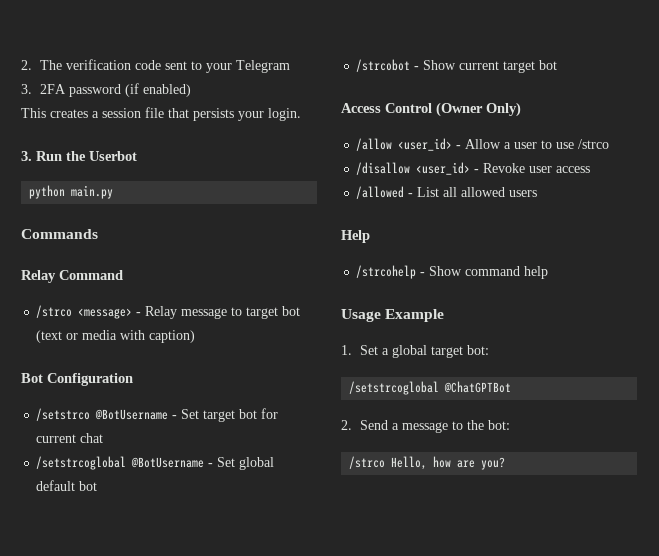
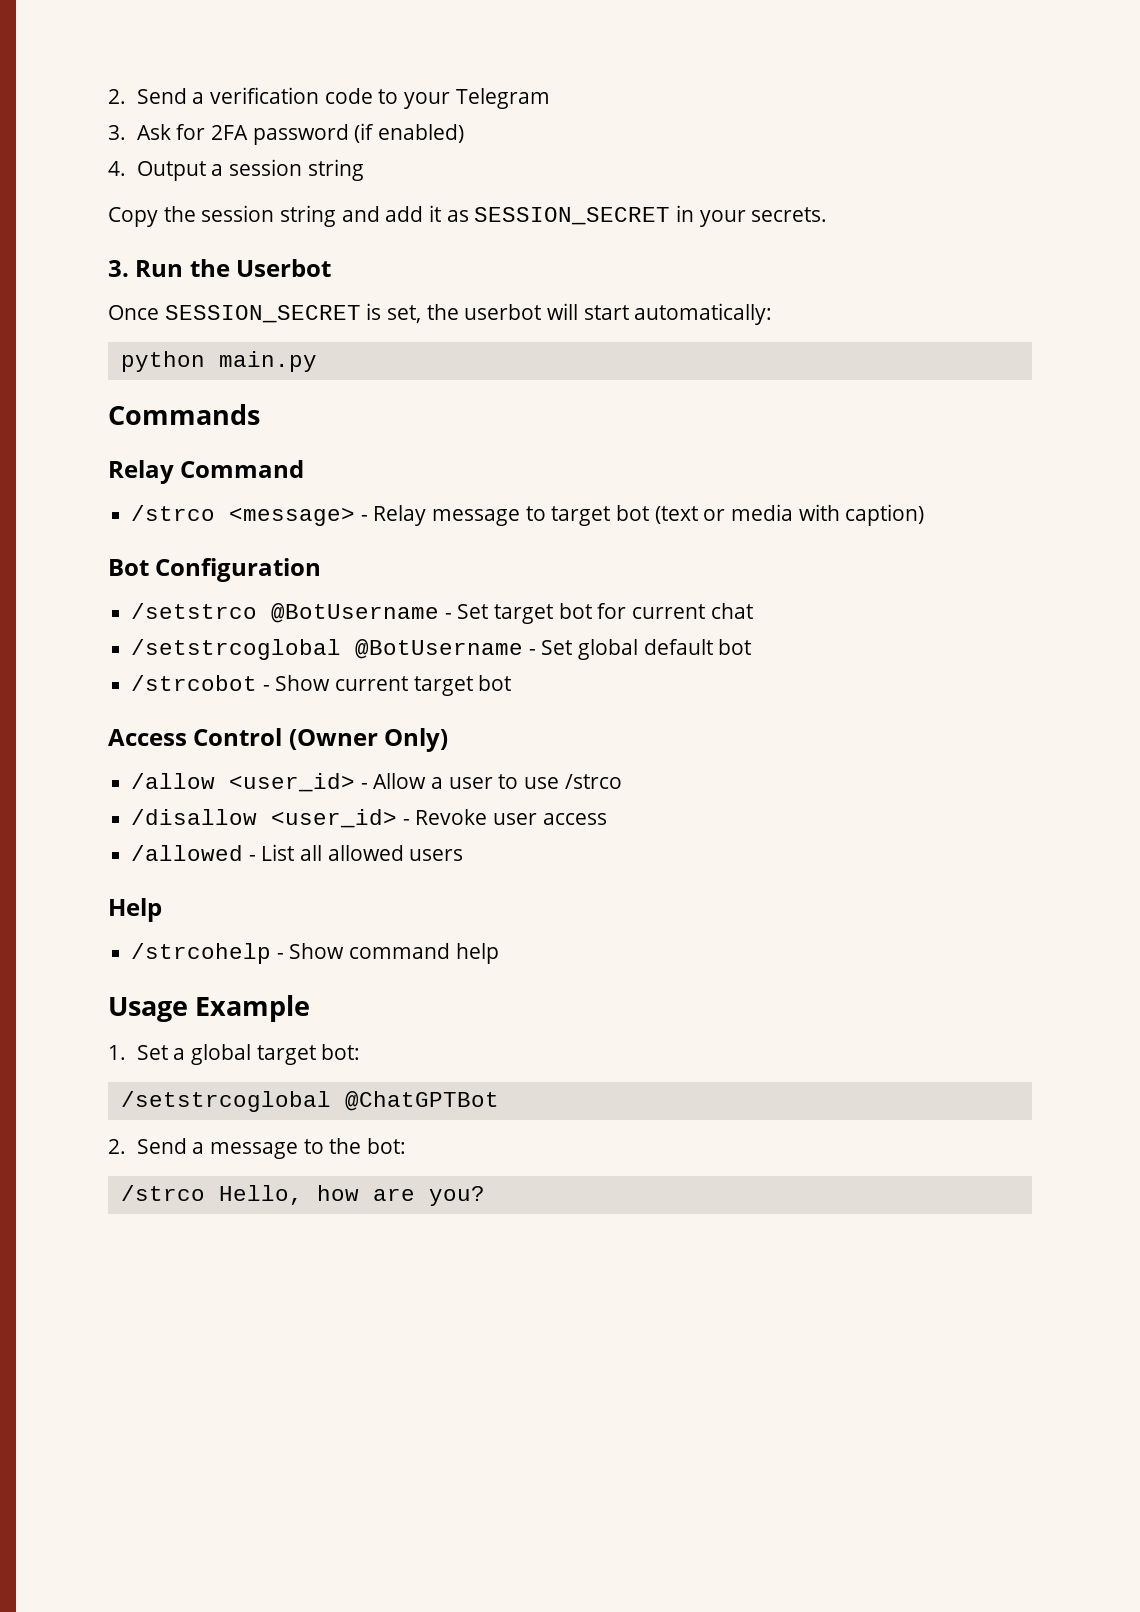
- 2. The verification code sent to your Telegram
+ 2. Send a verification code to your Telegram
- 3. 2FA password (if enabled)
+ 3. Ask for 2FA password (if enabled)
- This creates a session file that persists your login.
+ 4. Output a session string
+ Copy the session string and add it as SESSION_SECRET in your secrets.
  3. Run the Userbot
+ Once SESSION_SECRET is set, the userbot will start automatically:

